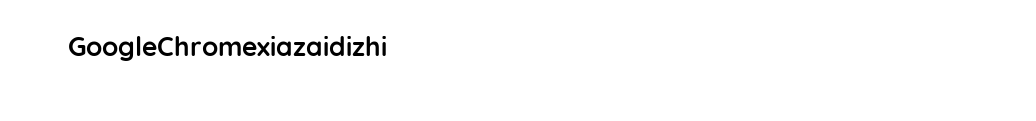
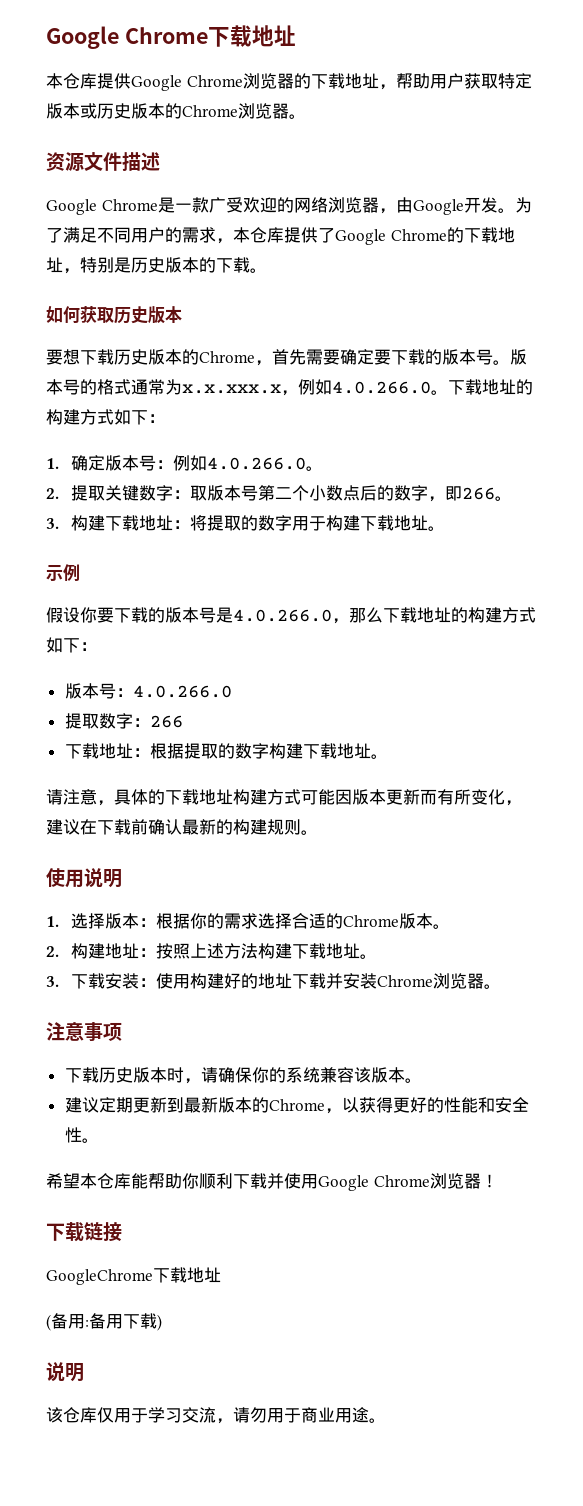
- GoogleChromexiazaidizhi
+ Google Chrome下载地址
+ 本仓库提供Google Chrome浏览器的下载地址，帮助用户获取特定版本或历史版本的Chrome浏览器。
+ 资源文件描述
+ Google Chrome是一款广受欢迎的网络浏览器，由Google开发。为了满足不同用户的需求，本仓库提供了Google Chrome的下载地址，特别是历史版本的下载。
+ 如何获取历史版本
+ 要想下载历史版本的Chrome，首先需要确定要下载的版本号。版本号的格式通常为x.x.xxx.x，例如4.0.266.0。下载地址的构建方式如下：
+ 1.确定版本号：例如4.0.266.0。
+ 2.提取关键数字：取版本号第二个小数点后的数字，即266。
+ 3.构建下载地址：将提取的数字用于构建下载地址。
+ 示例
+ 假设你要下载的版本号是4.0.266.0，那么下载地址的构建方式如下：
+ 版本号：4.0.266.0
+ 提取数字：266
+ 下载地址：根据提取的数字构建下载地址。
+ 请注意，具体的下载地址构建方式可能因版本更新而有所变化，建议在下载前确认最新的构建规则。
+ 使用说明
+ 1.选择版本：根据你的需求选择合适的Chrome版本。
+ 2.构建地址：按照上述方法构建下载地址。
+ 3.下载安装：使用构建好的地址下载并安装Chrome浏览器。
+ 注意事项
+ 下载历史版本时，请确保你的系统兼容该版本。
+ 建议定期更新到最新版本的Chrome，以获得更好的性能和安全性。
+ 希望本仓库能帮助你顺利下载并使用Google Chrome浏览器！
+ 下载链接
+ GoogleChrome下载地址
+ (备用:备用下载)
+ 说明
+ 该仓库仅用于学习交流，请勿用于商业用途。

